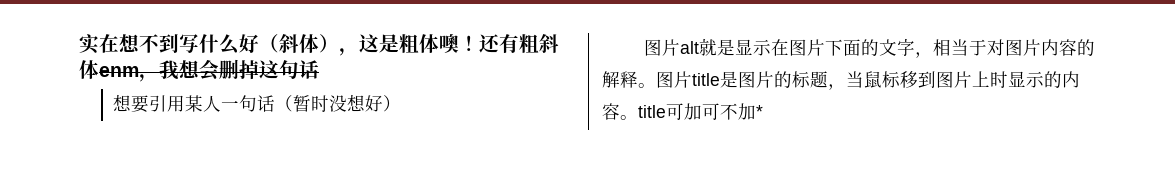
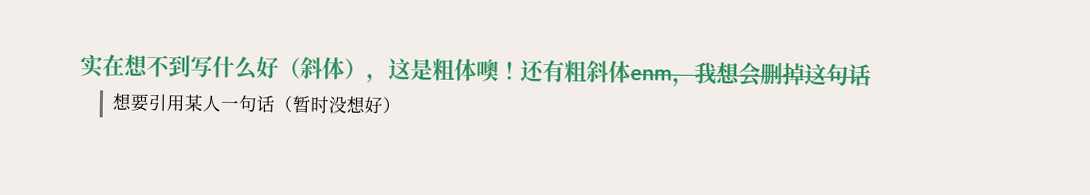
- 图片alt就是显示在图片下面的文字，相当于对图片内容的解释。图片title是图片的标题，当鼠标移到图片上时显示的内容。title可加可不加*

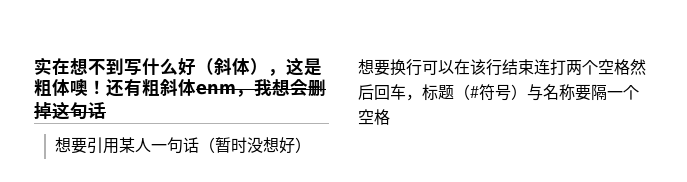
+ 想要换行可以在该行结束连打两个空格然后回车，标题（#符号）与名称要隔一个空格

